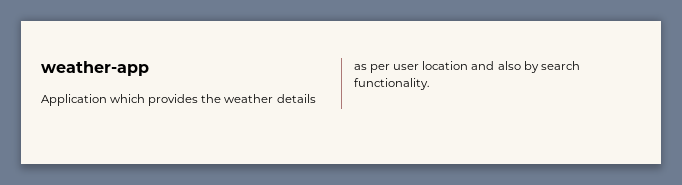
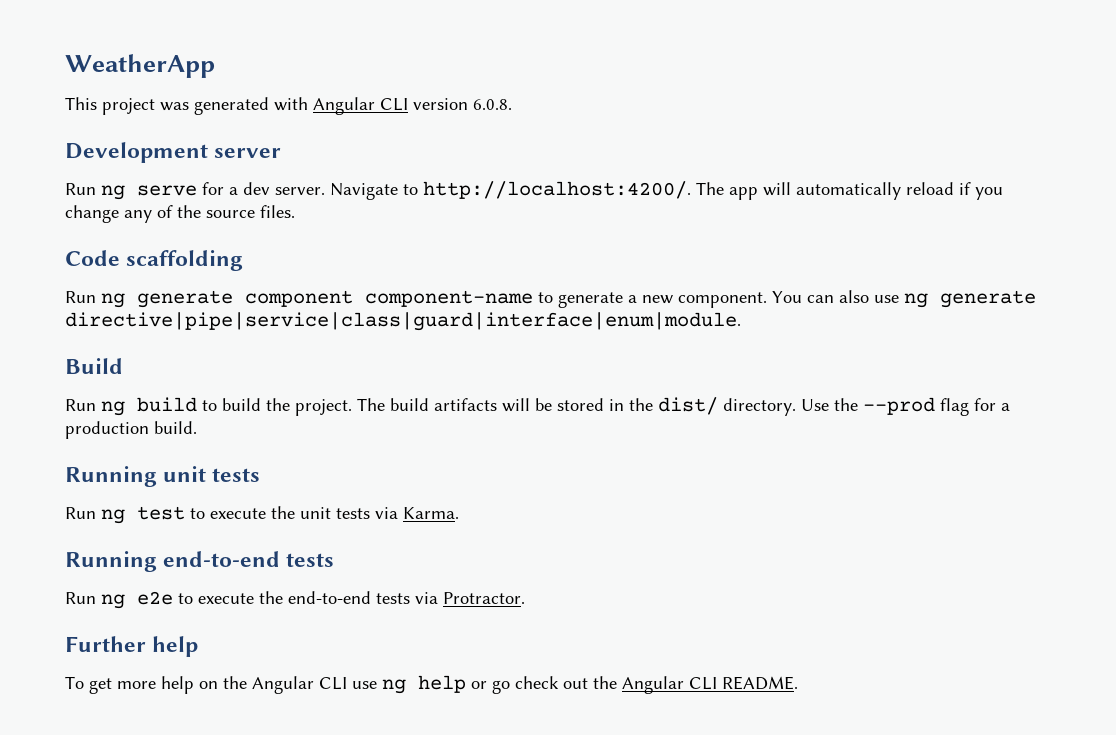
- weather-app
- Application which provides the weather details as per user location and also by search functionality.
+ WeatherApp
+ This project was generated with Angular CLI version 6.0.8.
+ Development server
+ Run ng serve for a dev server. Navigate to http://localhost:4200/. The app will automatically reload if you change any of the source files.
+ Code scaffolding
+ Run ng generate component component-name to generate a new component. You can also use ng generate directive|pipe|service|class|guard|interface|enum|module.
+ Build
+ Run ng build to build the project. The build artifacts will be stored in the dist/ directory. Use the --prod flag for a production build.
+ Running unit tests
+ Run ng test to execute the unit tests via Karma.
+ Running end-to-end tests
+ Run ng e2e to execute the end-to-end tests via Protractor.
+ Further help
+ To get more help on the Angular CLI use ng help or go check out the Angular CLI README.

